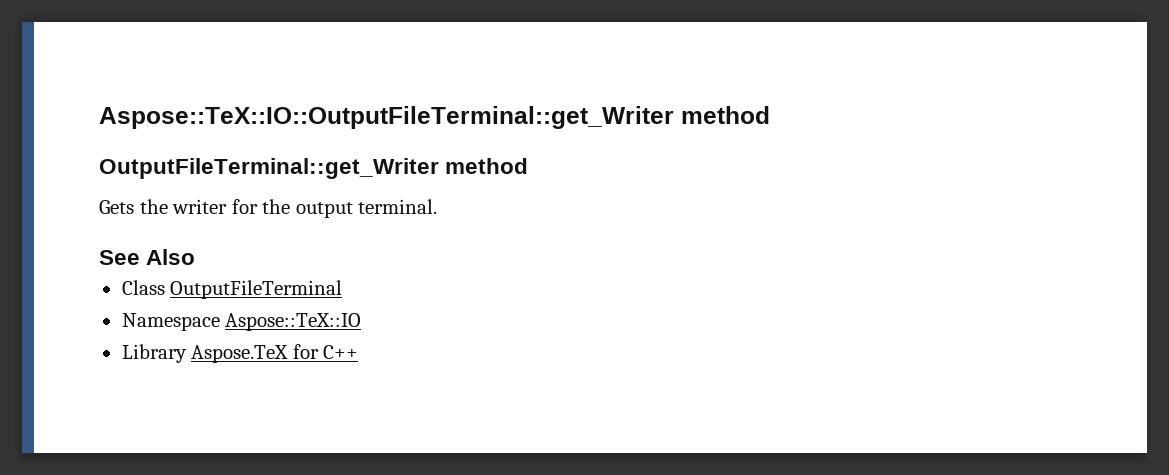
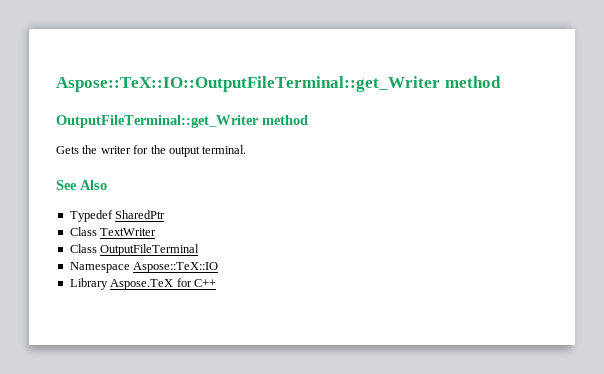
+ Typedef SharedPtr
+ Class TextWriter

